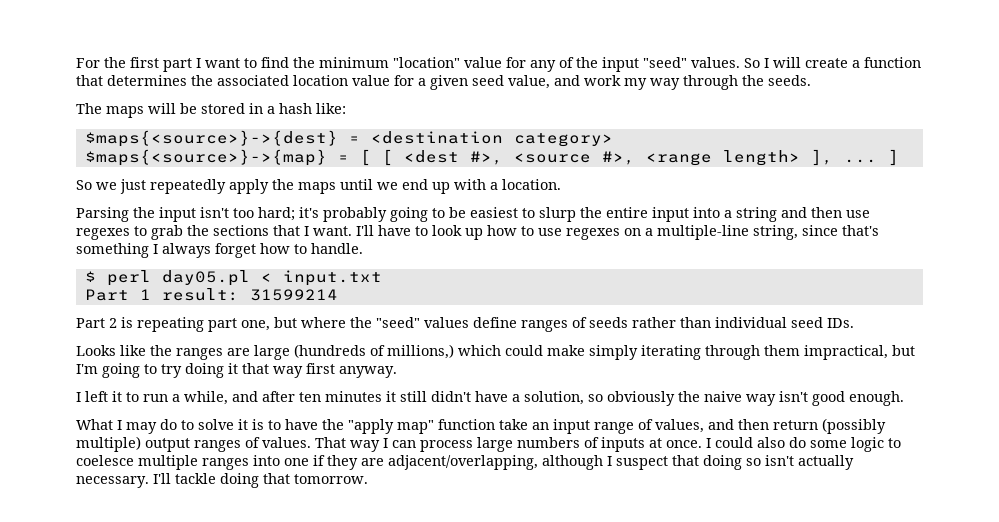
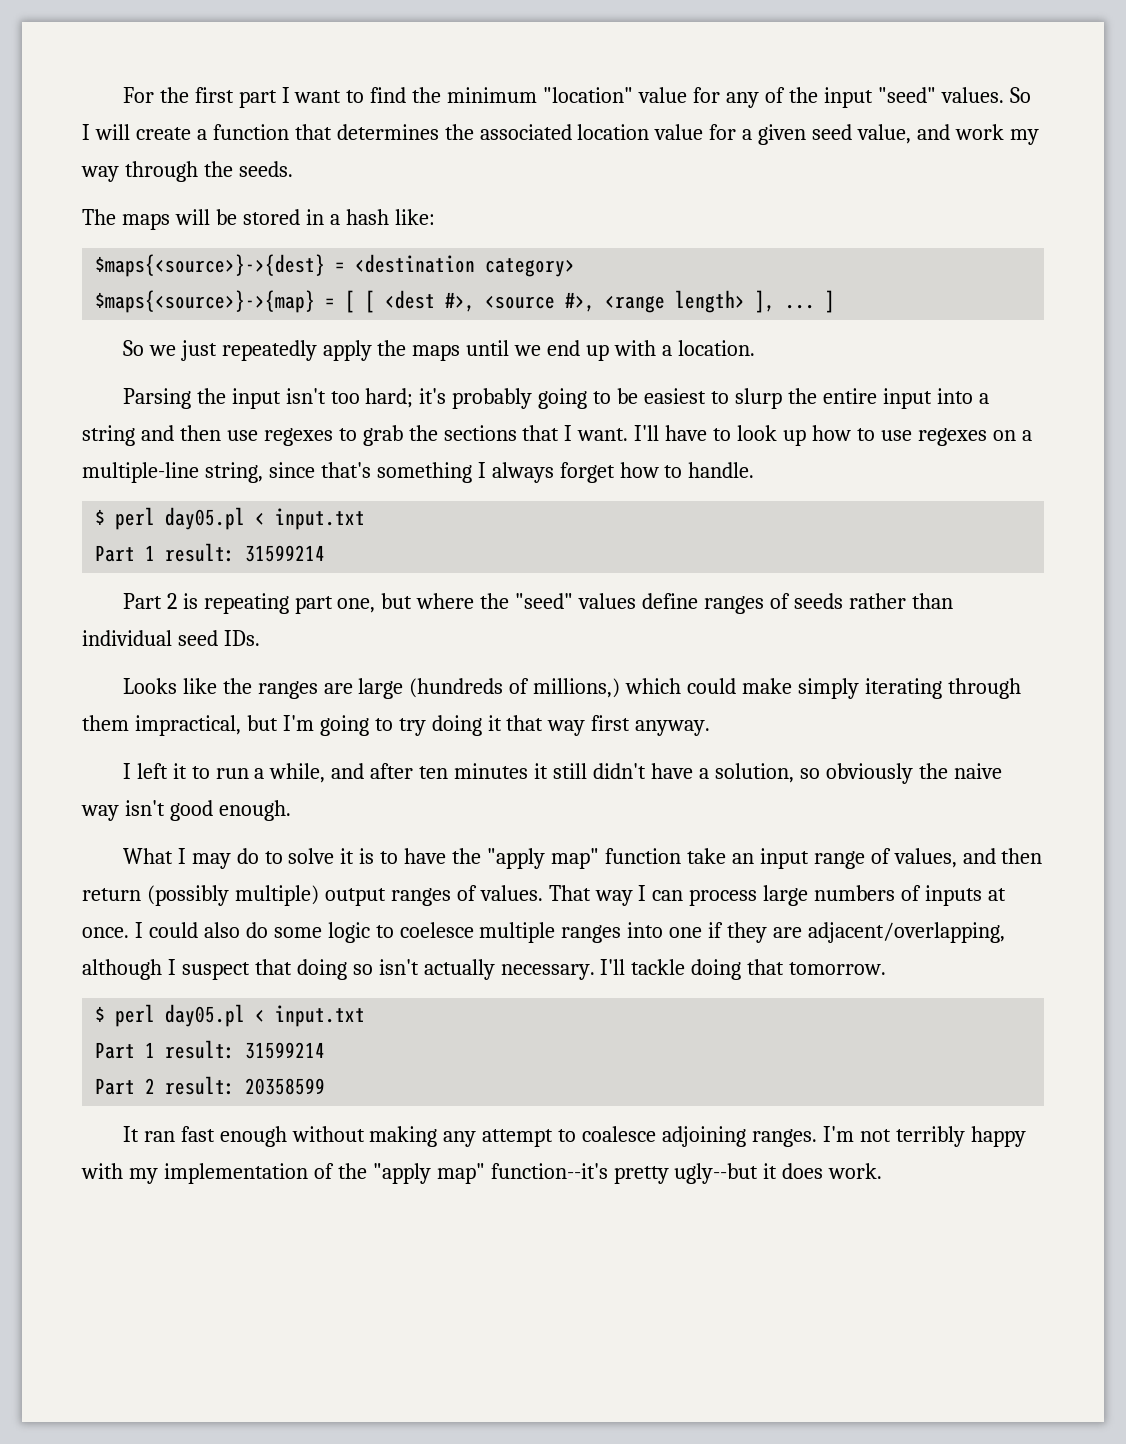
  I'll tackle doing that tomorrow.
+ $ perl day05.pl < input.txt
+ Part 1 result: 31599214
+ Part 2 result: 20358599
+ It ran fast enough without making any attempt to coalesce adjoining ranges. I'm not terribly happy with my implementation of the "apply map" function--it's pretty ugly--but it does work.

